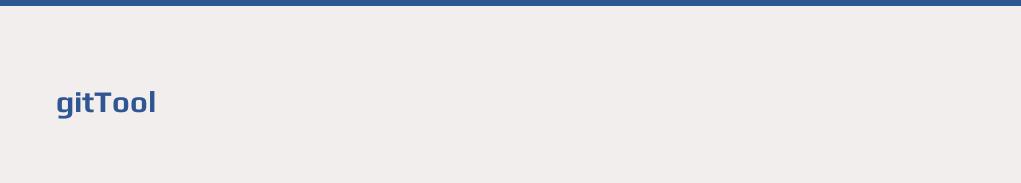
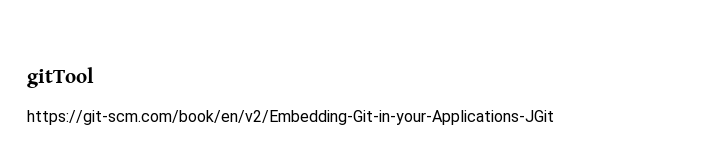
+ https://git-scm.com/book/en/v2/Embedding-Git-in-your-Applications-JGit

